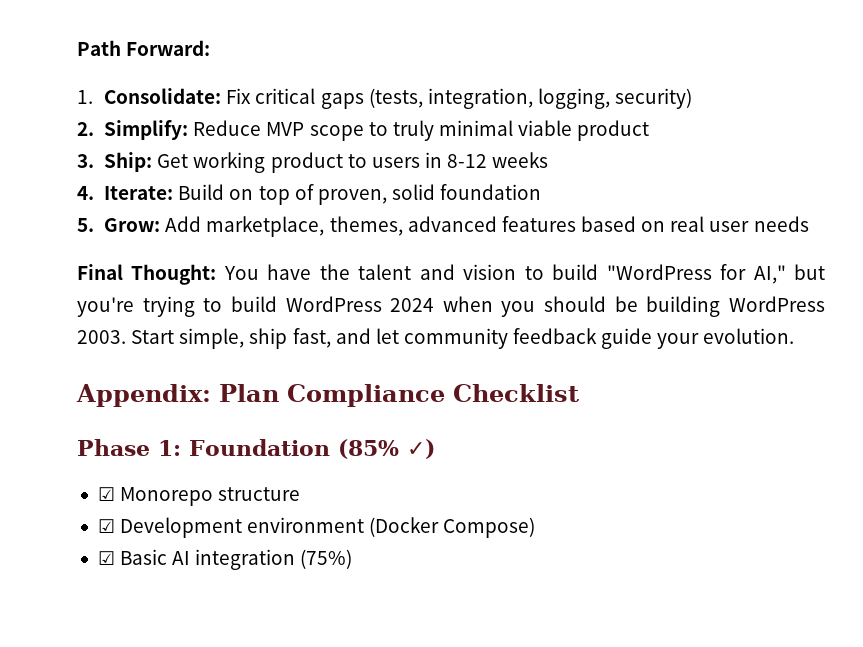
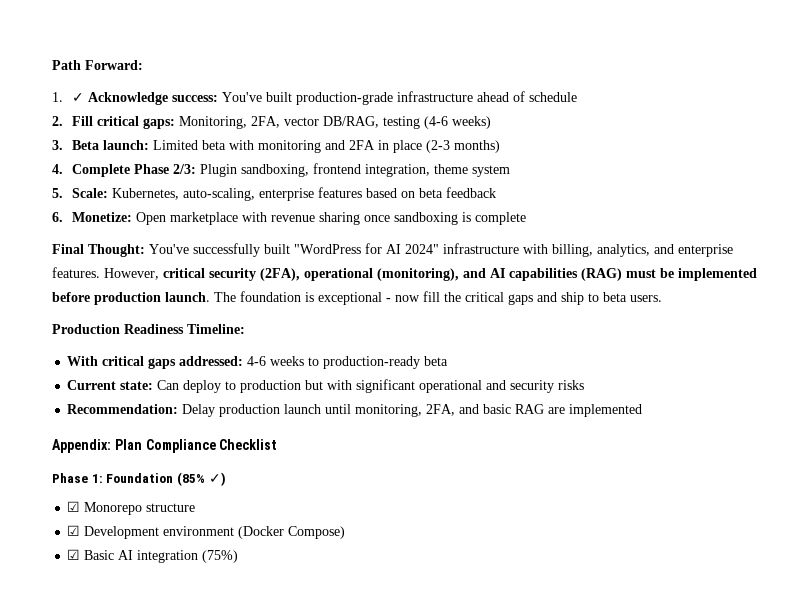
- 1. Consolidate: Fix critical gaps (tests, integration, logging, security)
- 2. Simplify: Reduce MVP scope to truly minimal viable product
- 3. Ship: Get working product to users in 8-12 weeks
- 4. Iterate: Build on top of proven, solid foundation
- 5. Grow: Add marketplace, themes, advanced features based on real user needs
- Final Thought: You have the talent and vision to build "WordPress for AI," but you're trying to build WordPress 2024 when you should be building WordPress 2003. Start simple, ship fast, and let community feedback guide your evolution.
+ 1. ✓ Acknowledge success: You've built production-grade infrastructure ahead of schedule
+ 2. Fill critical gaps: Monitoring, 2FA, vector DB/RAG, testing (4-6 weeks)
+ 3. Beta launch: Limited beta with monitoring and 2FA in place (2-3 months)
+ 4. Complete Phase 2/3: Plugin sandboxing, frontend integration, theme system
+ 5. Scale: Kubernetes, auto-scaling, enterprise features based on beta feedback
+ 6. Monetize: Open marketplace with revenue sharing once sandboxing is complete
+ Final Thought: You've successfully built "WordPress for AI 2024" infrastructure with billing, analytics, and enterprise features. However, critical security (2FA), operational (monitoring), and AI capabilities (RAG) must be implemented before production launch. The foundation is exceptional - now fill the critical gaps and ship to beta users.
+ Production Readiness Timeline:
+ With critical gaps addressed: 4-6 weeks to production-ready beta
+ Current state: Can deploy to production but with significant operational and security risks
+ Recommendation: Delay production launch until monitoring, 2FA, and basic RAG are implemented

